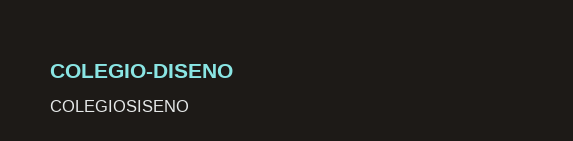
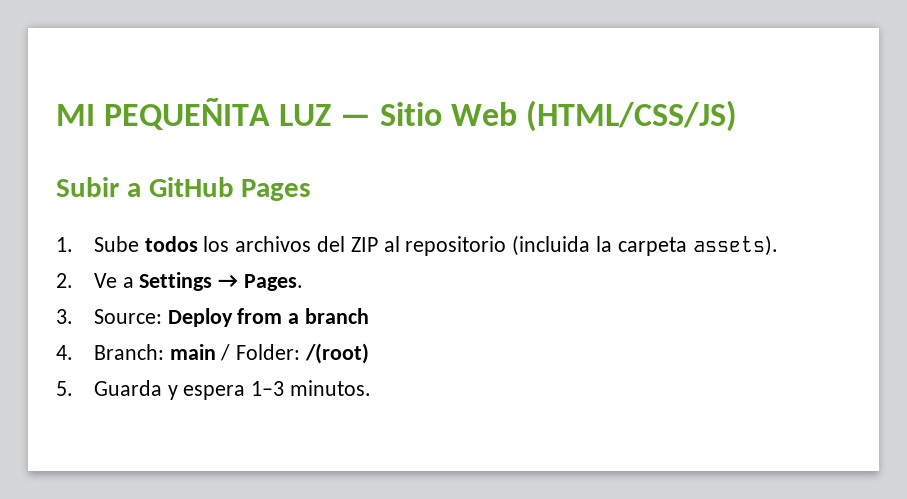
- COLEGIO-DISENO
- COLEGIOSISENO
+ MI PEQUEÑITA LUZ — Sitio Web (HTML/CSS/JS)
+ Subir a GitHub Pages
+ 1. Sube todos los archivos del ZIP al repositorio (incluida la carpeta assets).
+ 2. Ve a Settings → Pages.
+ 3. Source: Deploy from a branch
+ 4. Branch: main / Folder: /(root)
+ 5. Guarda y espera 1–3 minutos.

